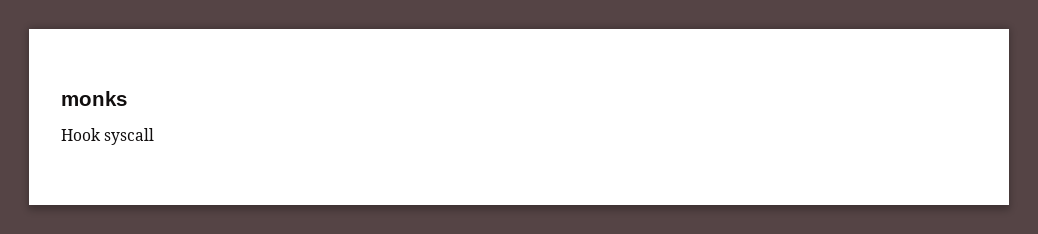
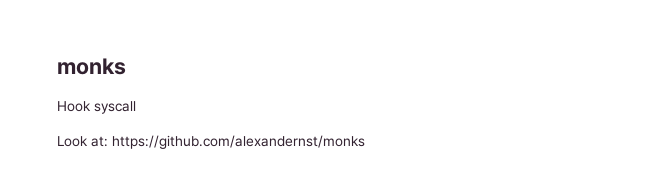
+ Look at: https://github.com/alexandernst/monks

